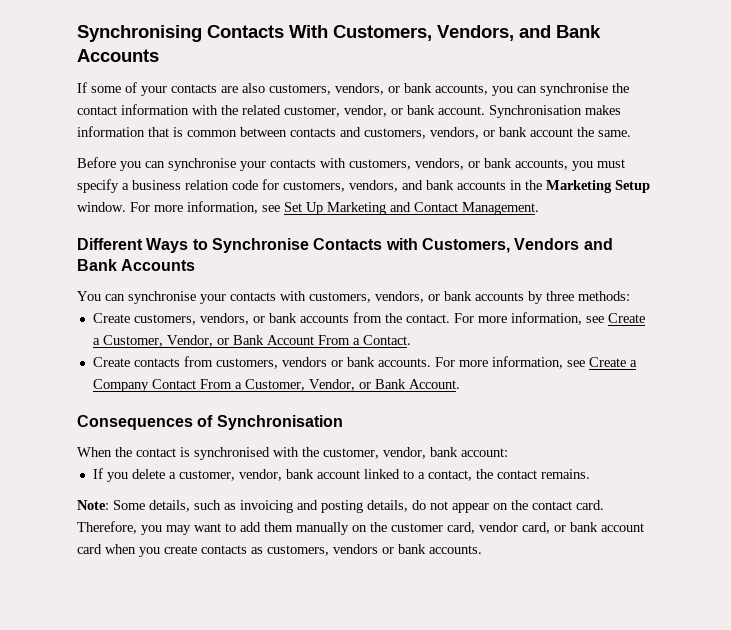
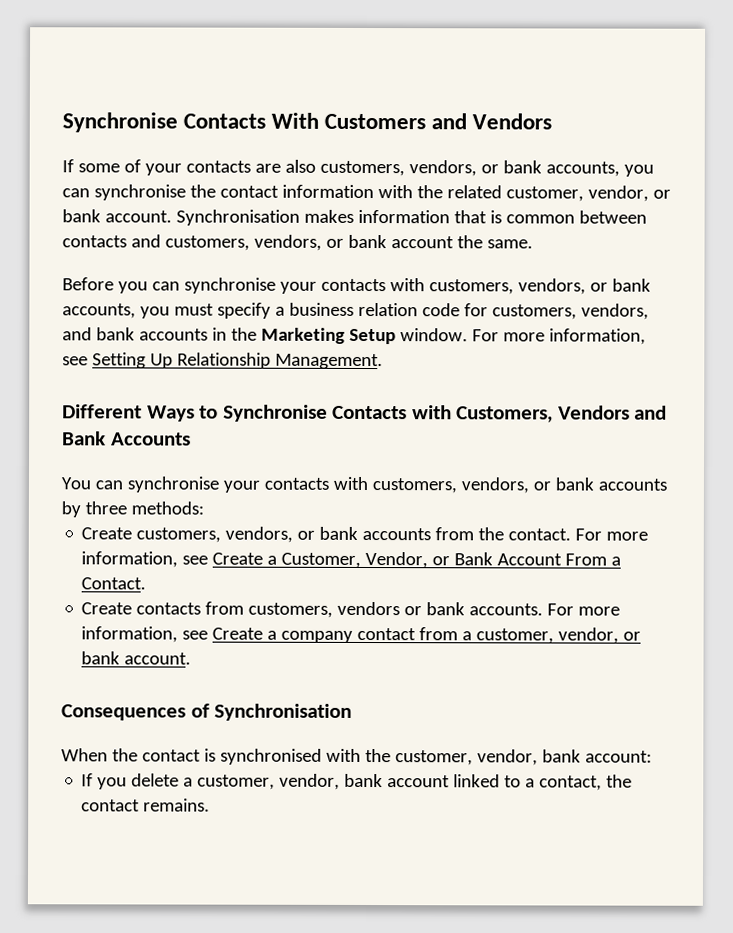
- Synchronising Contacts With Customers, Vendors, and Bank Accounts
+ Synchronise Contacts With Customers and Vendors
- For more information, see Set Up Marketing and Contact Management.
+ For more information, see Setting Up Relationship Management.
- For more information, see Create a Company Contact From a Customer, Vendor, or Bank Account.
+ For more information, see Create a company contact from a customer, vendor, or bank account.
- Note: Some details, such as invoicing and posting details, do not appear on the contact card. Therefore, you may want to add them manually on the customer card, vendor card, or bank account card when you create contacts as customers, vendors or bank accounts.

